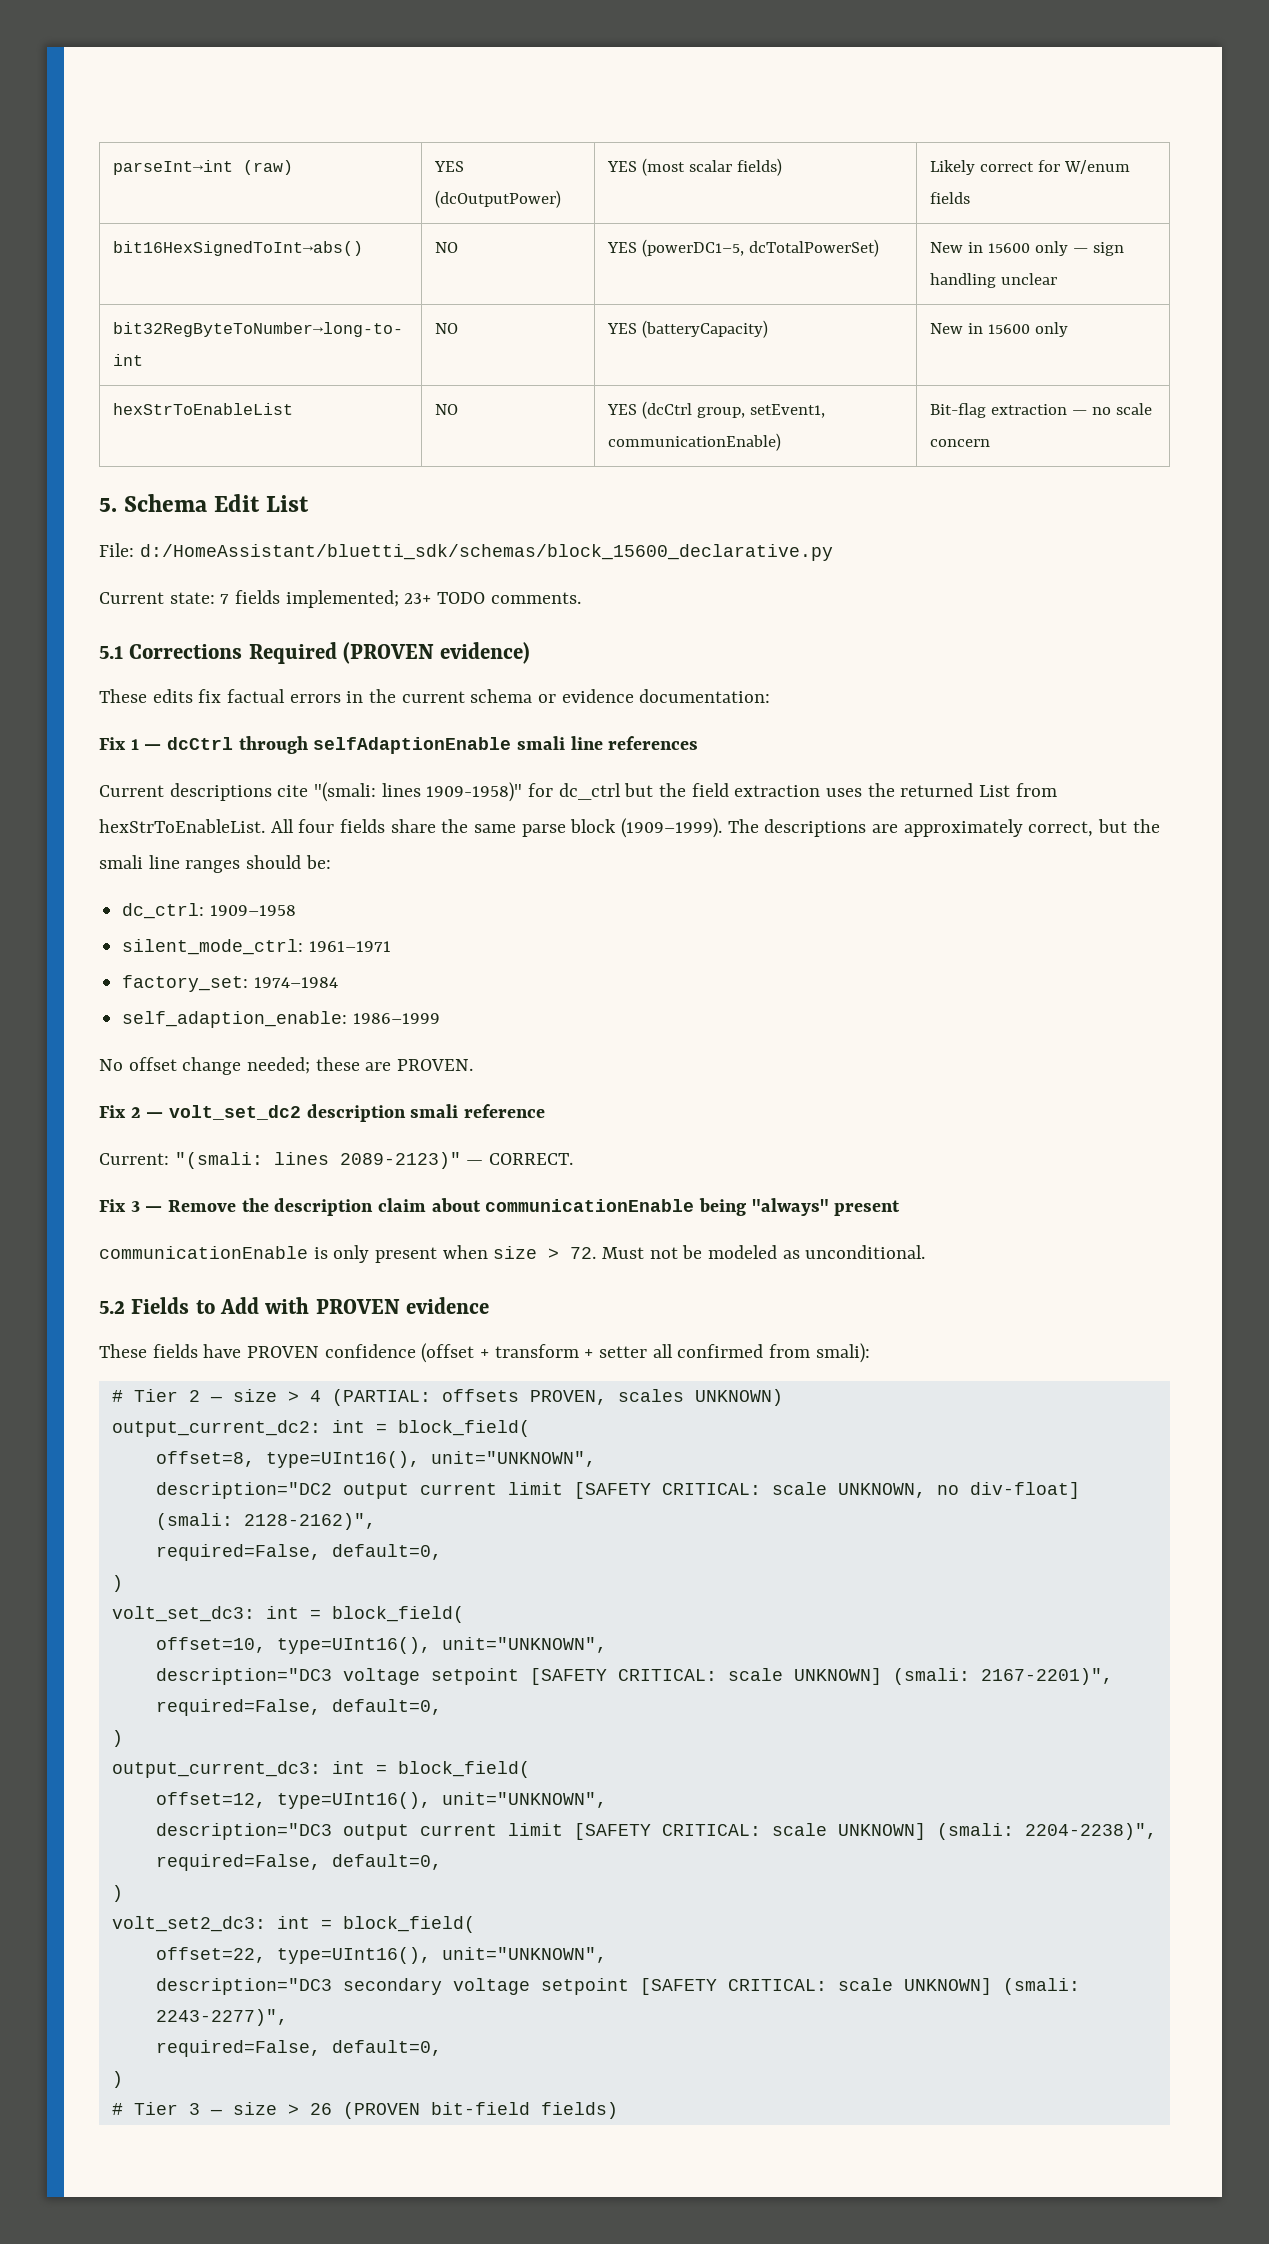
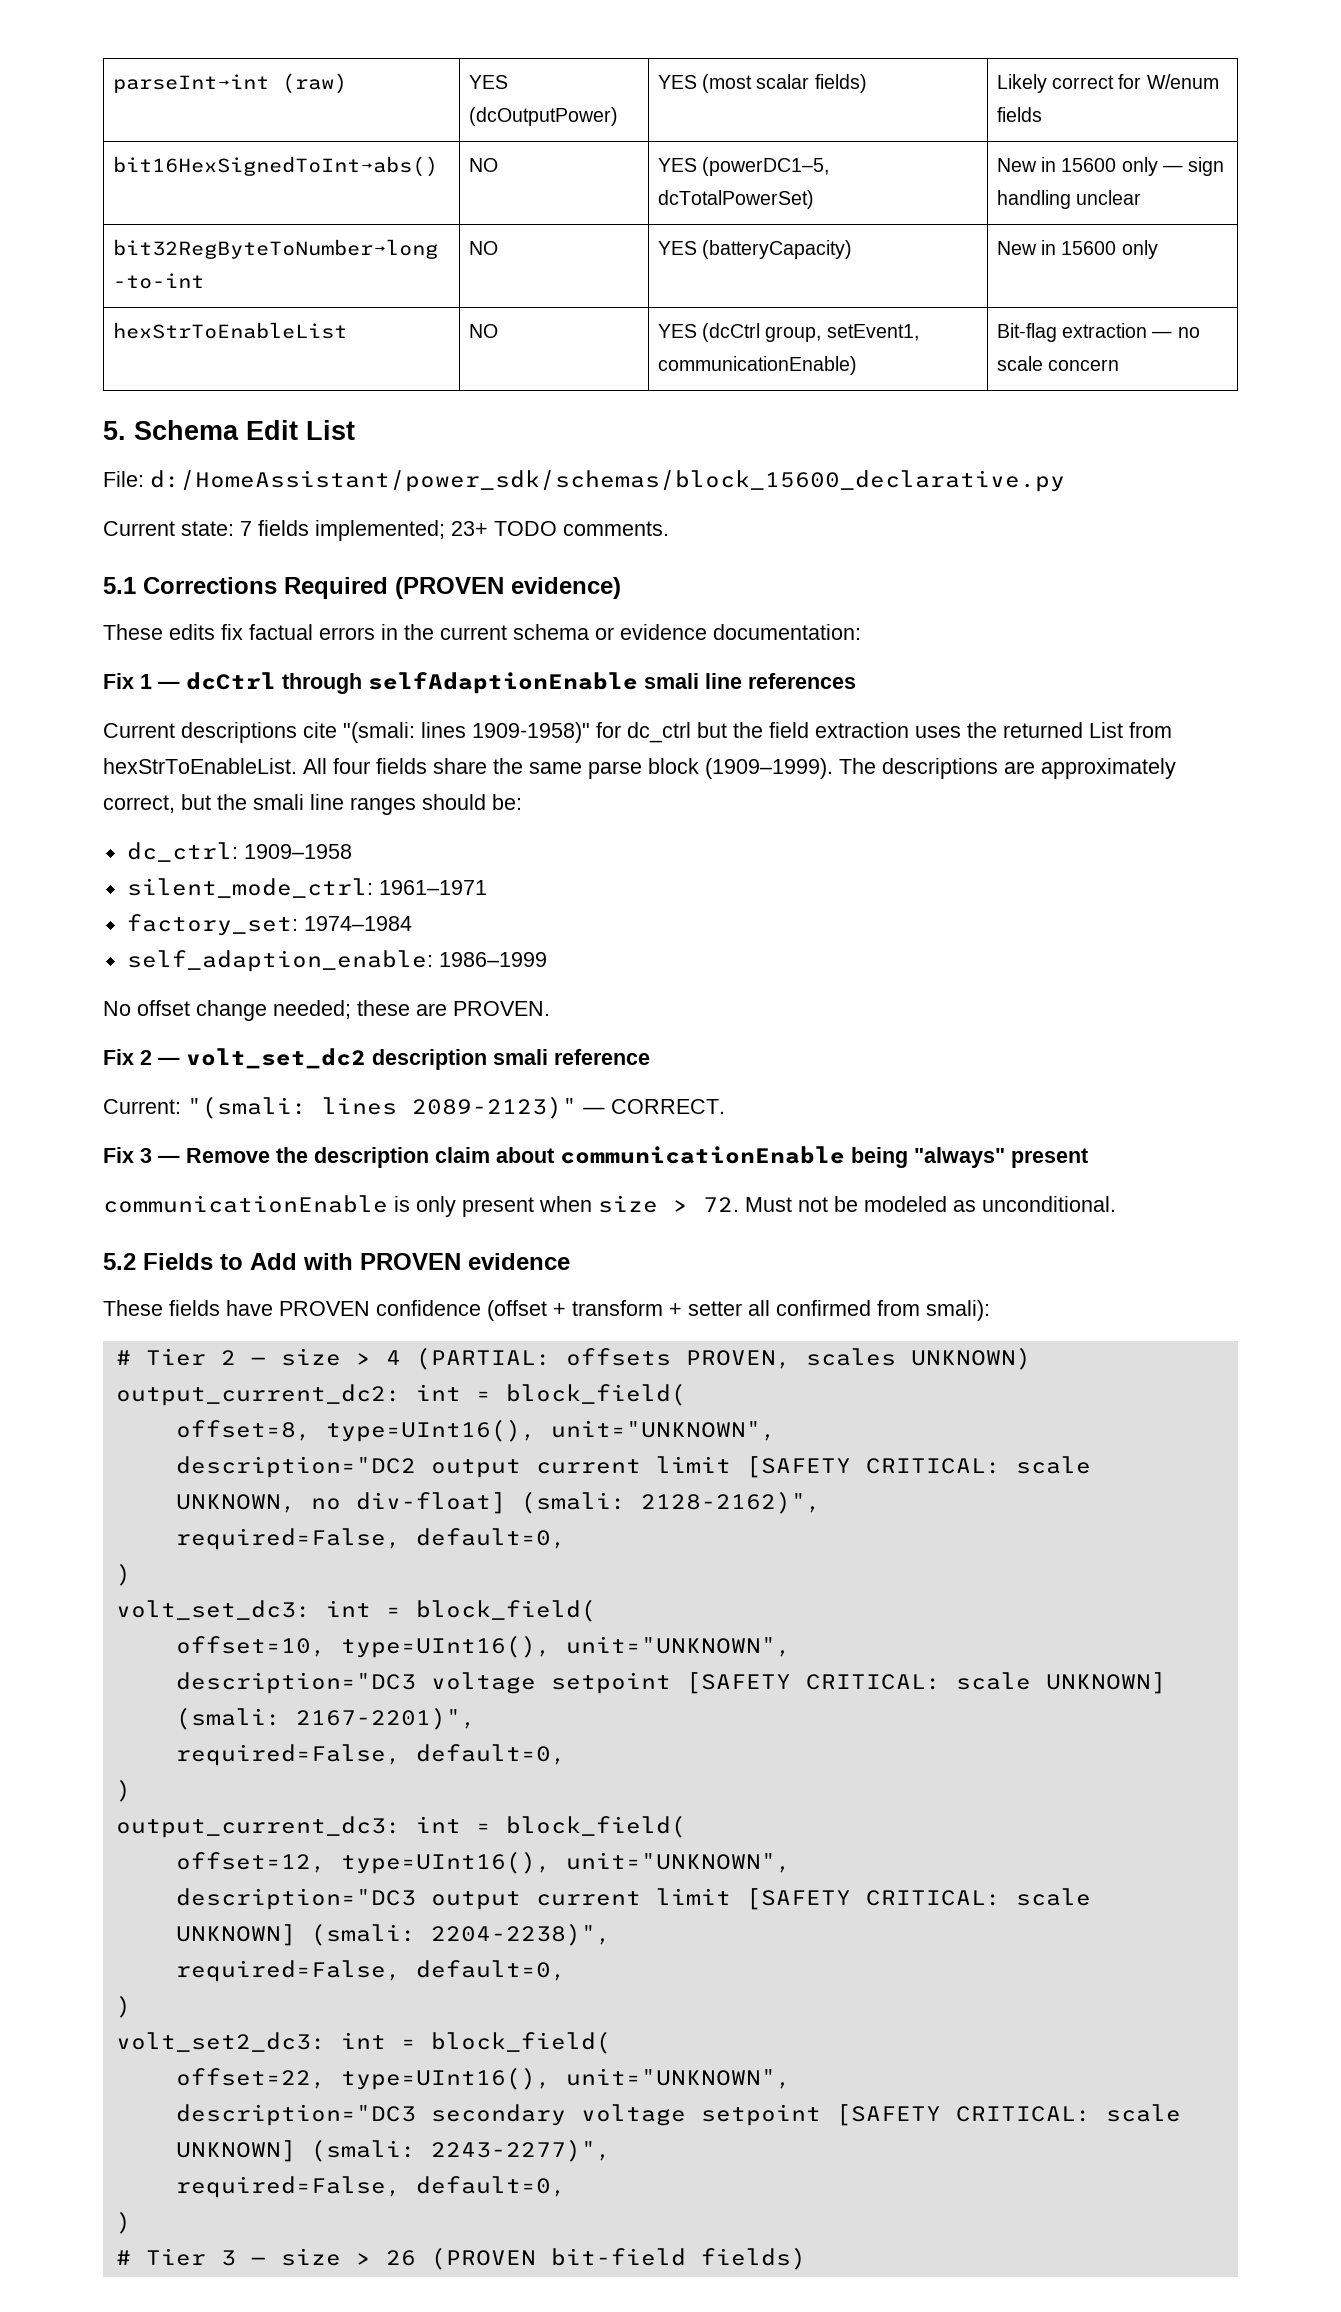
- File: d:/HomeAssistant/bluetti_sdk/schemas/block_15600_declarative.py
+ File: d:/HomeAssistant/power_sdk/schemas/block_15600_declarative.py

